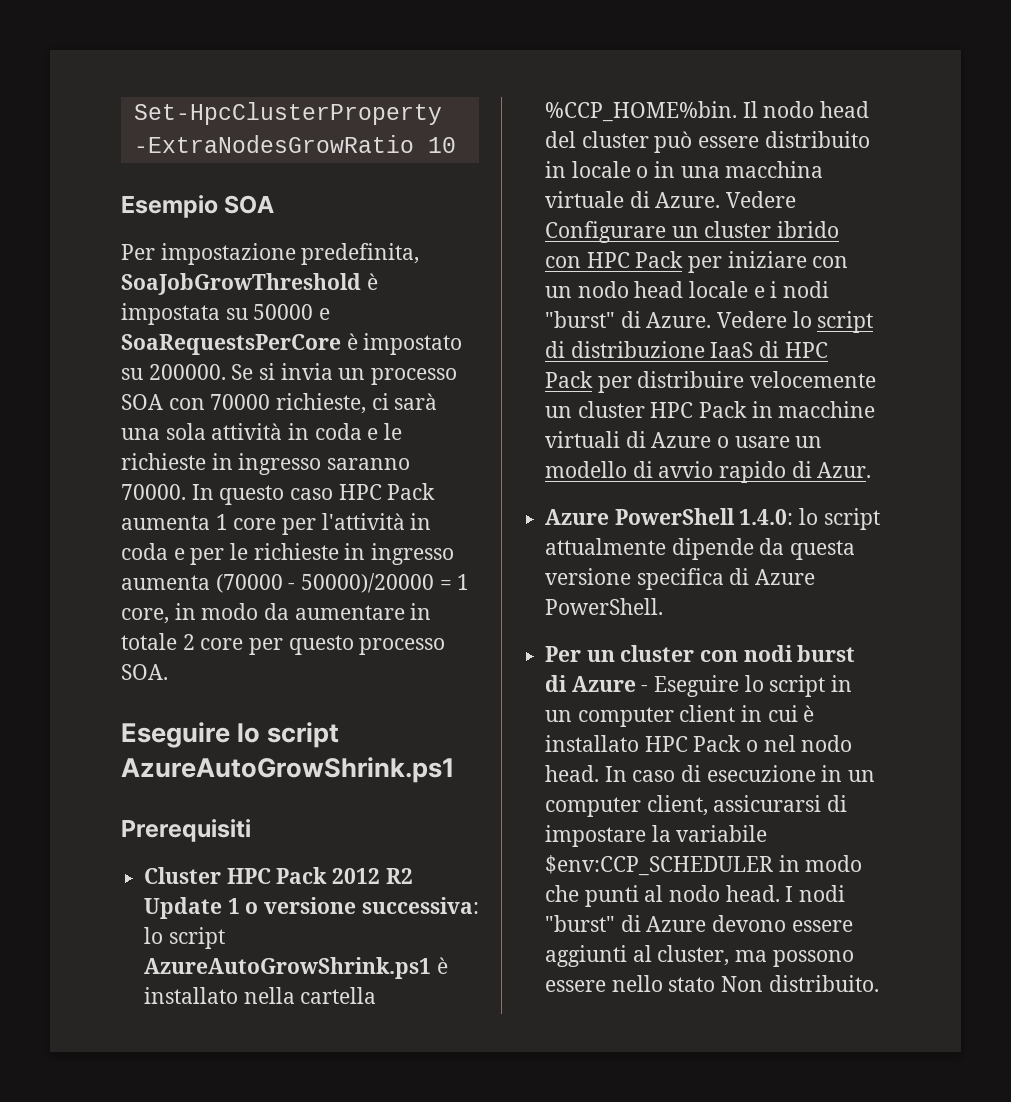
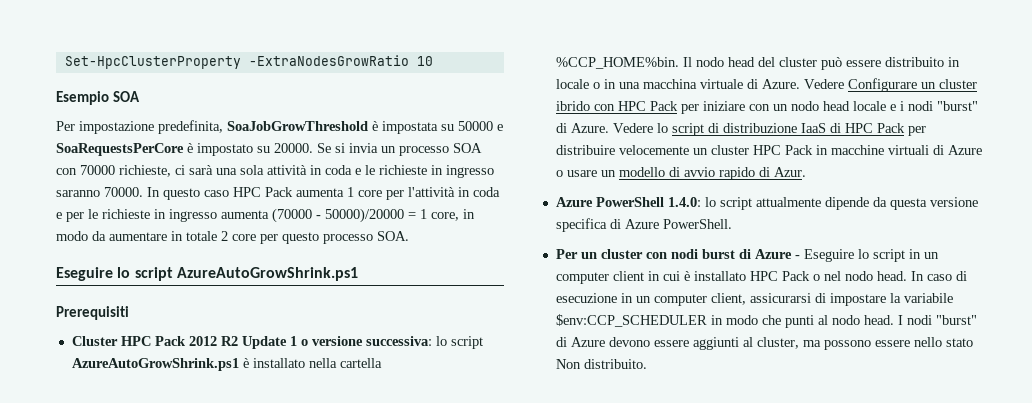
- Per impostazione predefinita, SoaJobGrowThreshold è impostata su 50000 e SoaRequestsPerCore è impostato su 200000.
+ Per impostazione predefinita, SoaJobGrowThreshold è impostata su 50000 e SoaRequestsPerCore è impostato su 20000.

